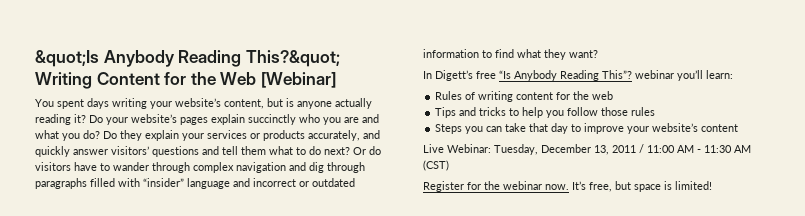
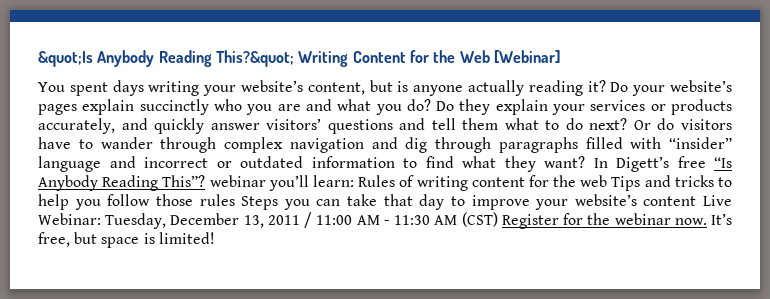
- Or do visitors have to wander through complex navigation and dig through paragraphs filled with “insider” language and incorrect or outdated information to find what they want?
- In Digett’s free “Is Anybody Reading This”? webinar you’ll learn:
- Rules of writing content for the web
- Tips and tricks to help you follow those rules
- Steps you can take that day to improve your website’s content
- Live Webinar:
+ Or do visitors have to wander through complex navigation and dig through paragraphs filled with “insider” language and incorrect or outdated information to find what they want? In Digett’s free “Is Anybody Reading This”? webinar you’ll learn: Rules of writing content for the web Tips and tricks to help you follow those rules Steps you can take that day to improve your website’s content Live Webinar:
- Tuesday, December 13, 2011 / 11:00 AM - 11:30 AM (CST)
- Register for the webinar now.
+ Tuesday, December 13, 2011 / 11:00 AM - 11:30 AM (CST) Register for the webinar now.

